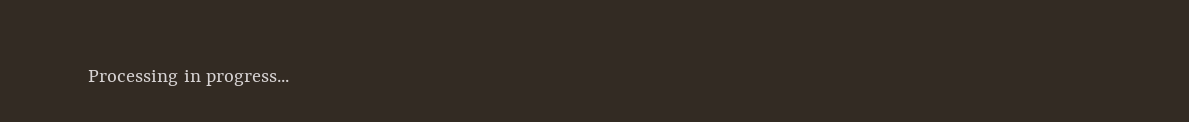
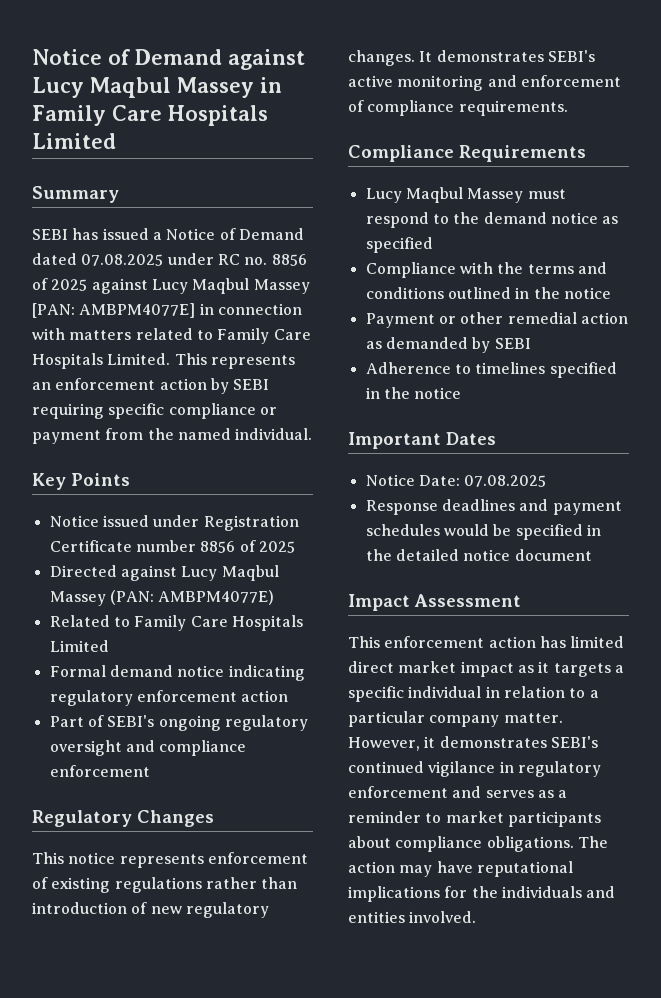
- Processing in progress...
+ Notice of Demand against Lucy Maqbul Massey in Family Care Hospitals Limited
+ Summary
+ SEBI has issued a Notice of Demand dated 07.08.2025 under RC no. 8856 of 2025 against Lucy Maqbul Massey [PAN: AMBPM4077E] in connection with matters related to Family Care Hospitals Limited. This represents an enforcement action by SEBI requiring specific compliance or payment from the named individual.
+ Key Points
+ Notice issued under Registration Certificate number 8856 of 2025
+ Directed against Lucy Maqbul Massey (PAN: AMBPM4077E)
+ Related to Family Care Hospitals Limited
+ Formal demand notice indicating regulatory enforcement action
+ Part of SEBI's ongoing regulatory oversight and compliance enforcement
+ Regulatory Changes
+ This notice represents enforcement of existing regulations rather than introduction of new regulatory changes. It demonstrates SEBI's active monitoring and enforcement of compliance requirements.
+ Compliance Requirements
+ Lucy Maqbul Massey must respond to the demand notice as specified
+ Compliance with the terms and conditions outlined in the notice
+ Payment or other remedial action as demanded by SEBI
+ Adherence to timelines specified in the notice
+ Important Dates
+ Notice Date: 07.08.2025
+ Response deadlines and payment schedules would be specified in the detailed notice document
+ Impact Assessment
+ This enforcement action has limited direct market impact as it targets a specific individual in relation to a particular company matter. However, it demonstrates SEBI's continued vigilance in regulatory enforcement and serves as a reminder to market participants about compliance obligations. The action may have reputational implications for the individuals and entities involved.

